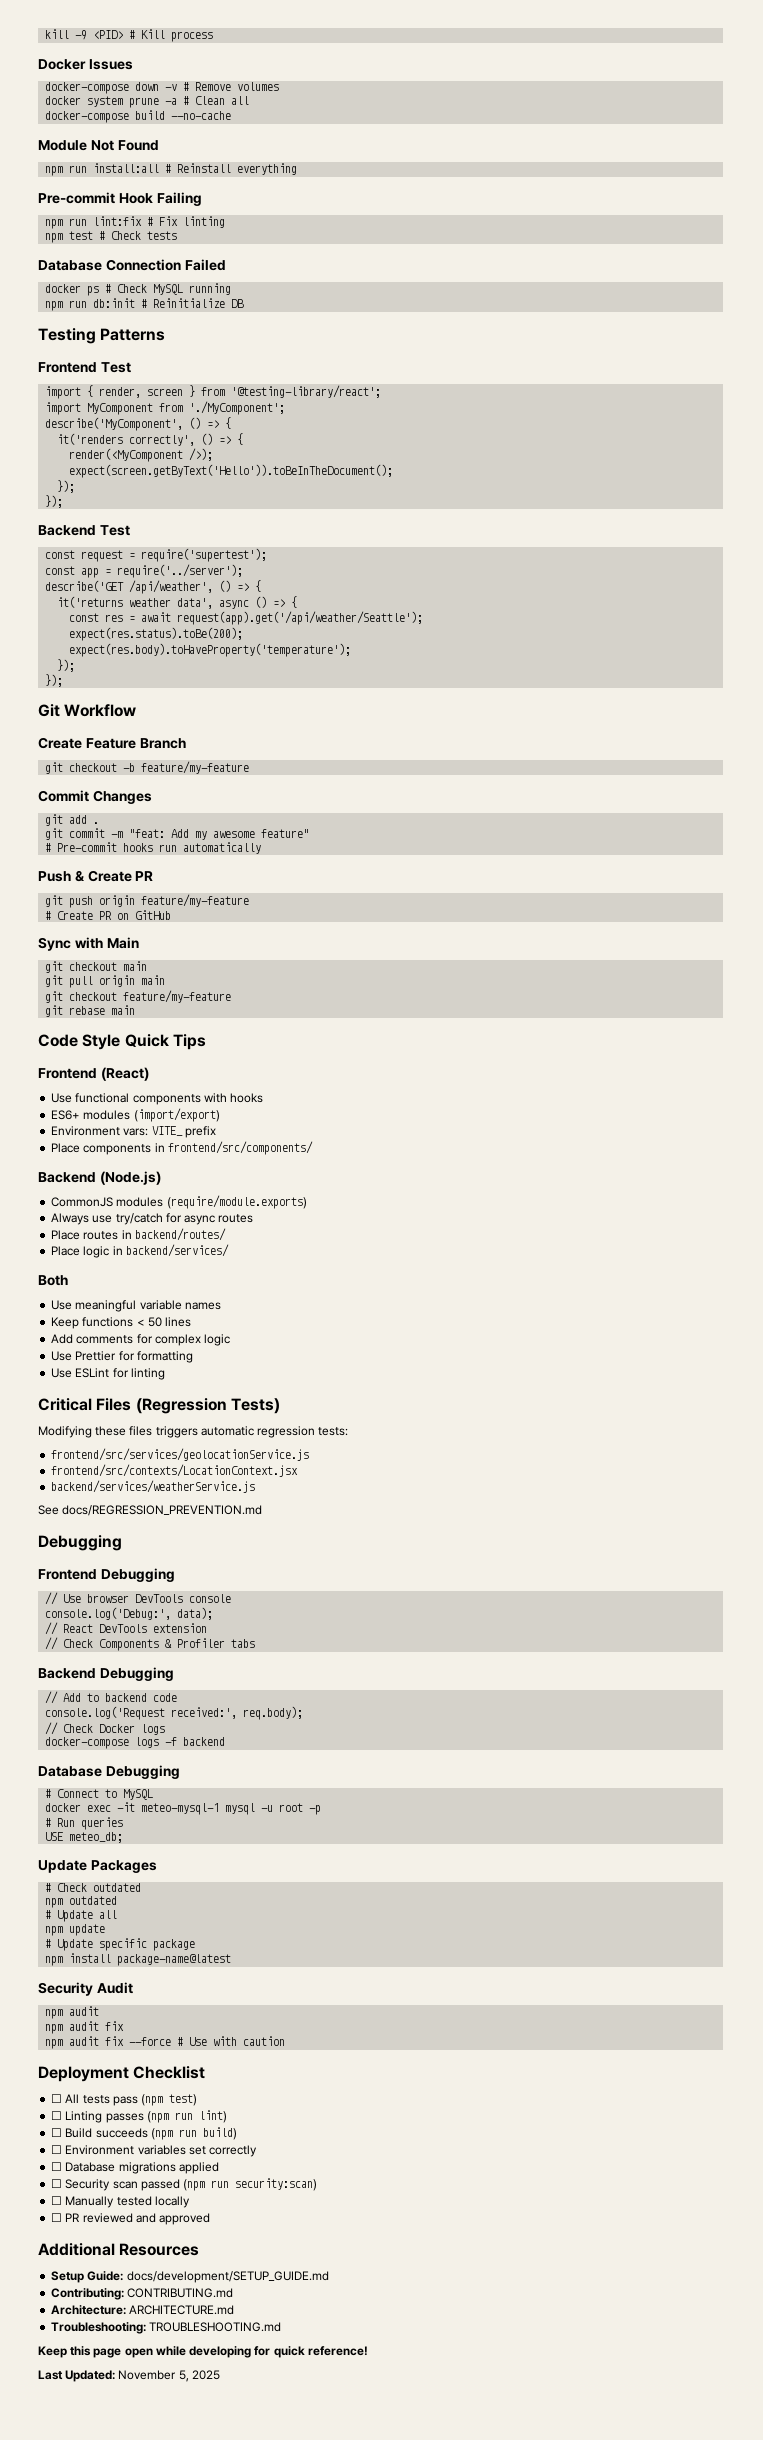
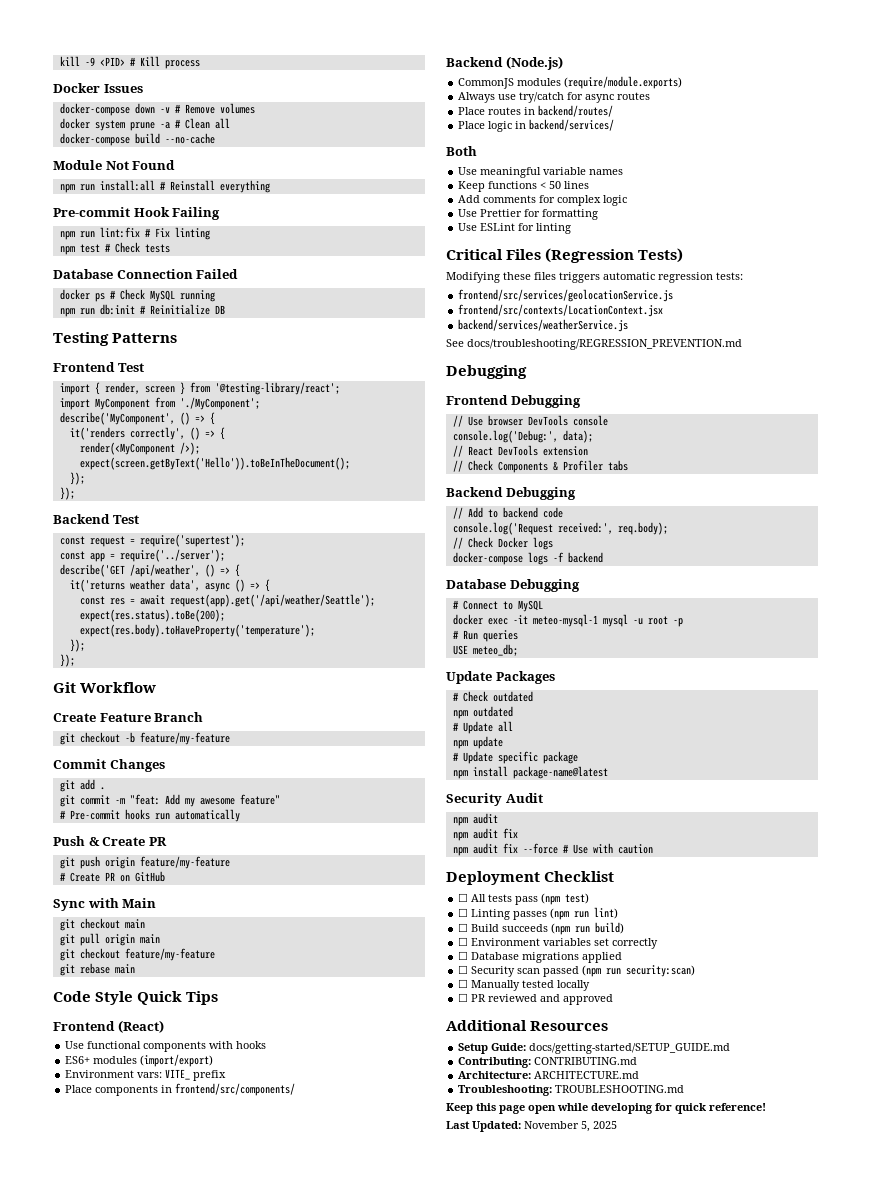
- See docs/REGRESSION_PREVENTION.md
+ See docs/troubleshooting/REGRESSION_PREVENTION.md
- Setup Guide: docs/development/SETUP_GUIDE.md
+ Setup Guide: docs/getting-started/SETUP_GUIDE.md

